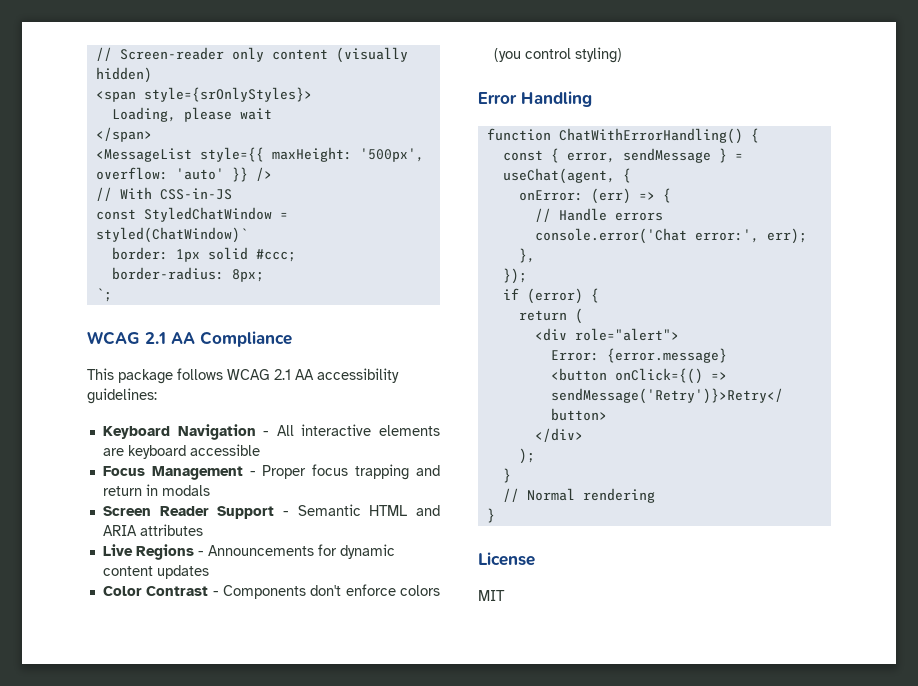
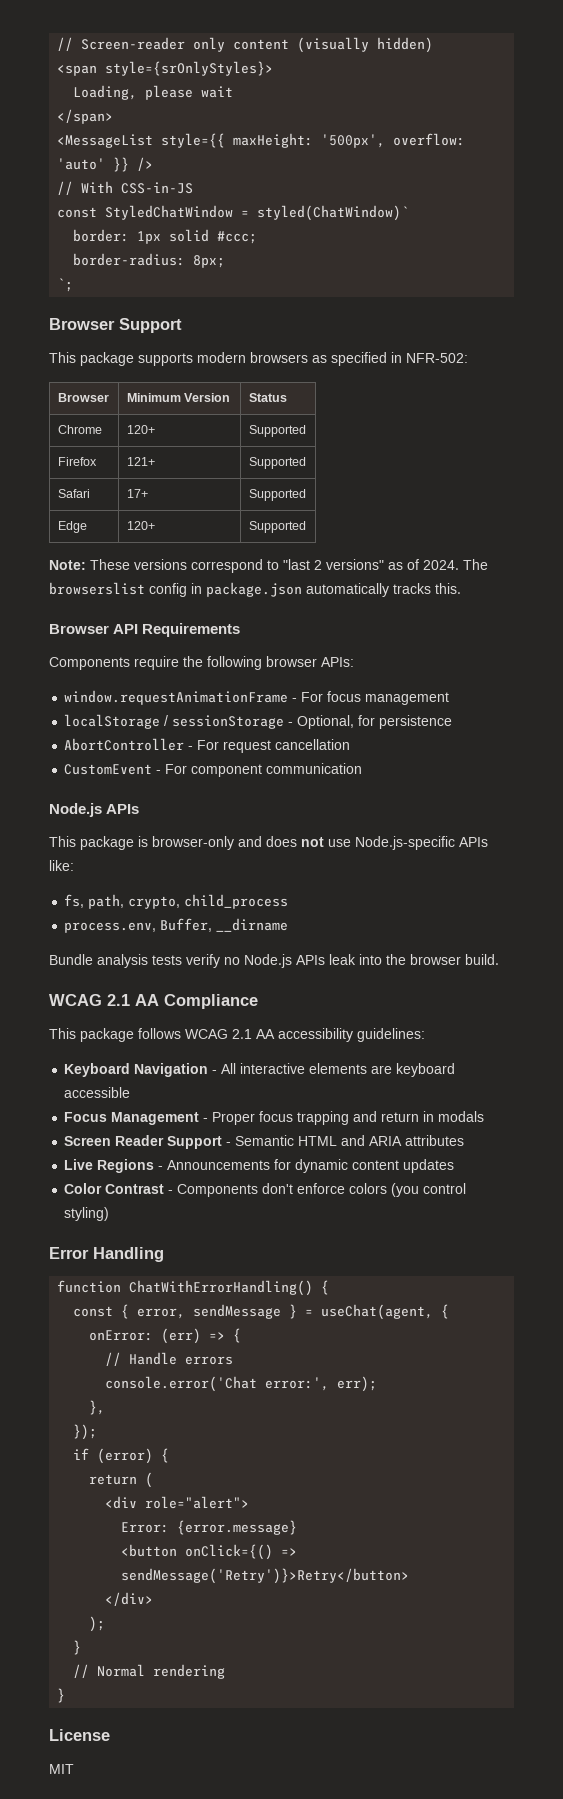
+ Browser Support
+ This package supports modern browsers as specified in NFR-502:
+ Browser | Minimum Version | Status
+ Chrome | 120+ | Supported
+ Firefox | 121+ | Supported
+ Safari | 17+ | Supported
+ Edge | 120+ | Supported
+ Note: These versions correspond to "last 2 versions" as of 2024. The browserslist config in package.json automatically tracks this.
+ Browser API Requirements
+ Components require the following browser APIs:
+ window.requestAnimationFrame - For focus management
+ localStorage / sessionStorage - Optional, for persistence
+ AbortController - For request cancellation
+ CustomEvent - For component communication
+ Node.js APIs
+ This package is browser-only and does not use Node.js-specific APIs like:
+ fs, path, crypto, child_process
+ process.env, Buffer, __dirname
+ Bundle analysis tests verify no Node.js APIs leak into the browser build.

